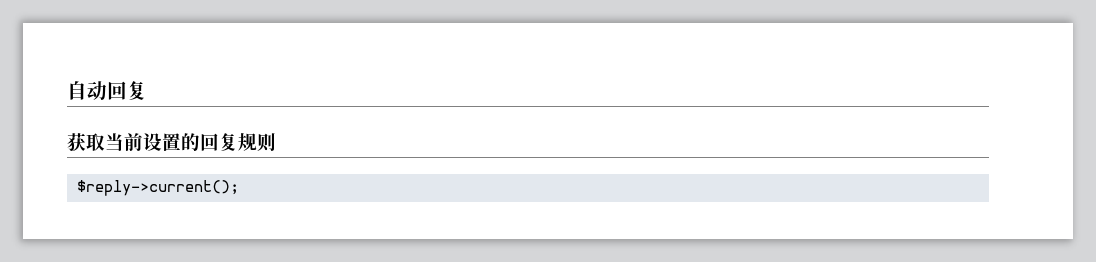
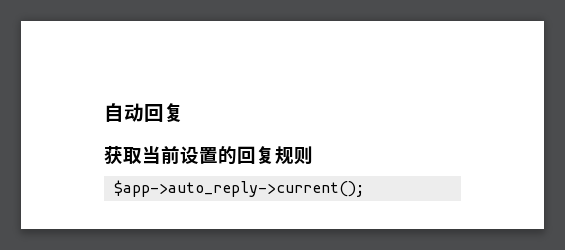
- $reply->current();
+ $app->auto_reply->current();

